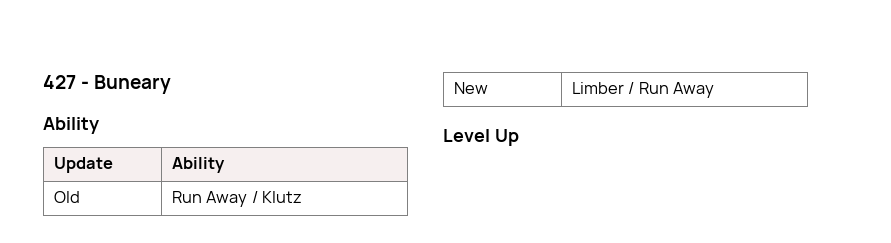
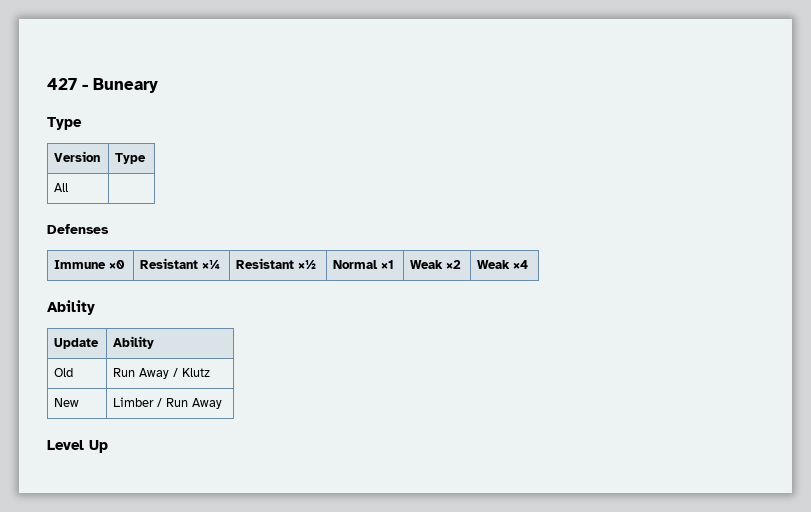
  427 - Buneary
+ Type
+ Version | Type
+ All |
+ Defenses
+ Immune ×0 | Resistant ×¼ | Resistant ×½ | Normal ×1 | Weak ×2 | Weak ×4

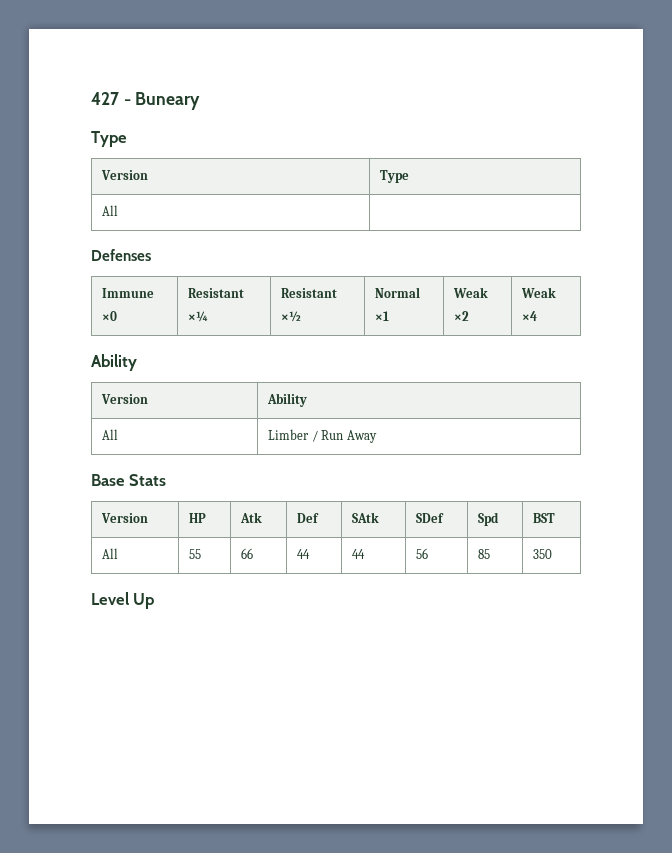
- Update | Ability
- Old | Run Away / Klutz
- New | Limber / Run Away
+ Version | Ability
+ All | Limber / Run Away
+ Base Stats
+ Version | HP | Atk | Def | SAtk | SDef | Spd | BST
+ All | 55 | 66 | 44 | 44 | 56 | 85 | 350

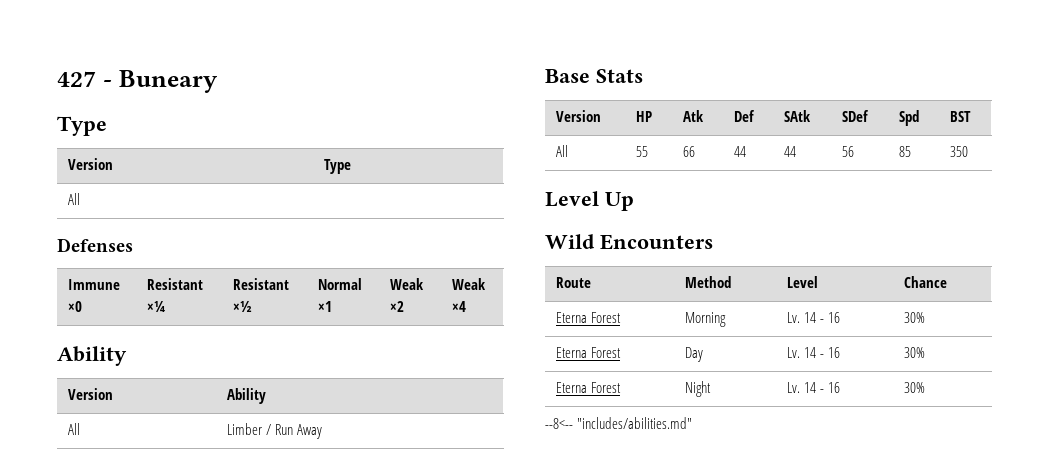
+ Wild Encounters
+ Route | Method | Level | Chance
+ Eterna Forest | Morning | Lv. 14 - 16 | 30%
+ Eterna Forest | Day | Lv. 14 - 16 | 30%
+ Eterna Forest | Night | Lv. 14 - 16 | 30%
+ --8<-- "includes/abilities.md"

